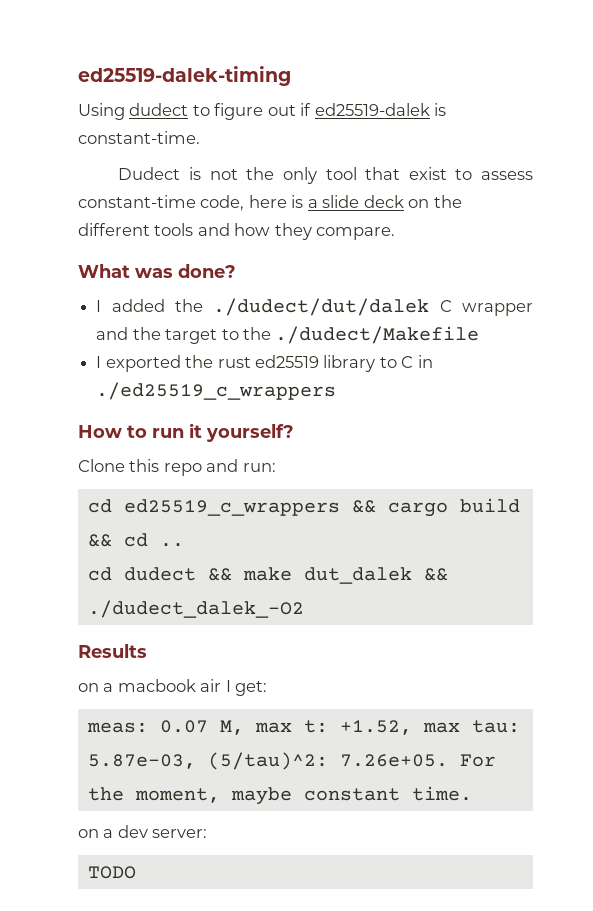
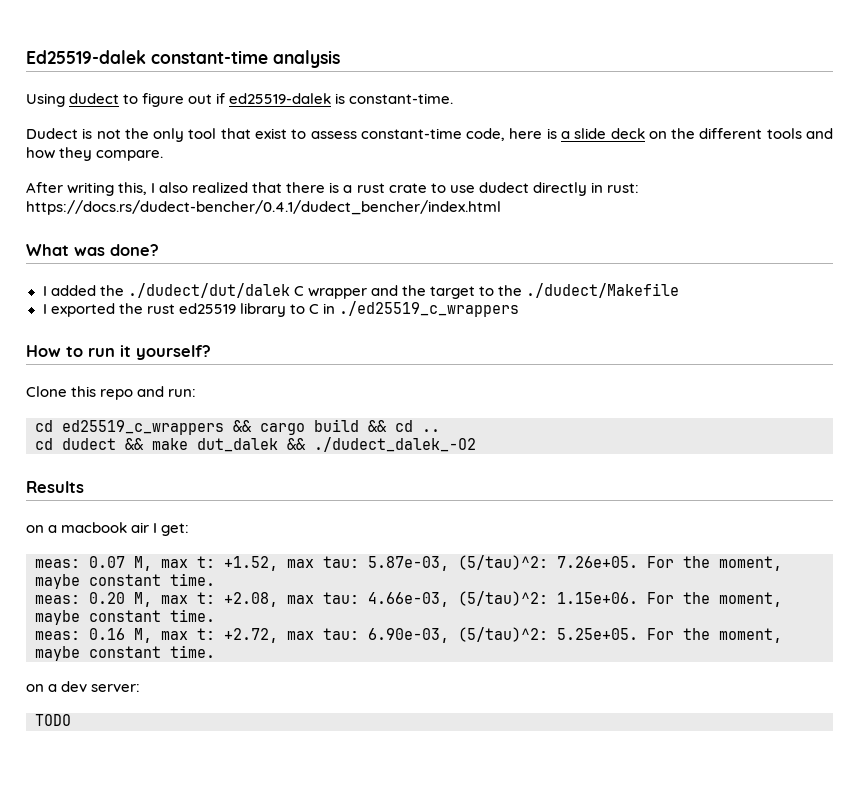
- ed25519-dalek-timing
+ Ed25519-dalek constant-time analysis
+ After writing this, I also realized that there is a rust crate to use dudect directly in rust: https://docs.rs/dudect-bencher/0.4.1/dudect_bencher/index.html
+ meas: 0.20 M, max t: +2.08, max tau: 4.66e-03, (5/tau)^2: 1.15e+06. For the moment, maybe constant time.
+ meas: 0.16 M, max t: +2.72, max tau: 6.90e-03, (5/tau)^2: 5.25e+05. For the moment, maybe constant time.

